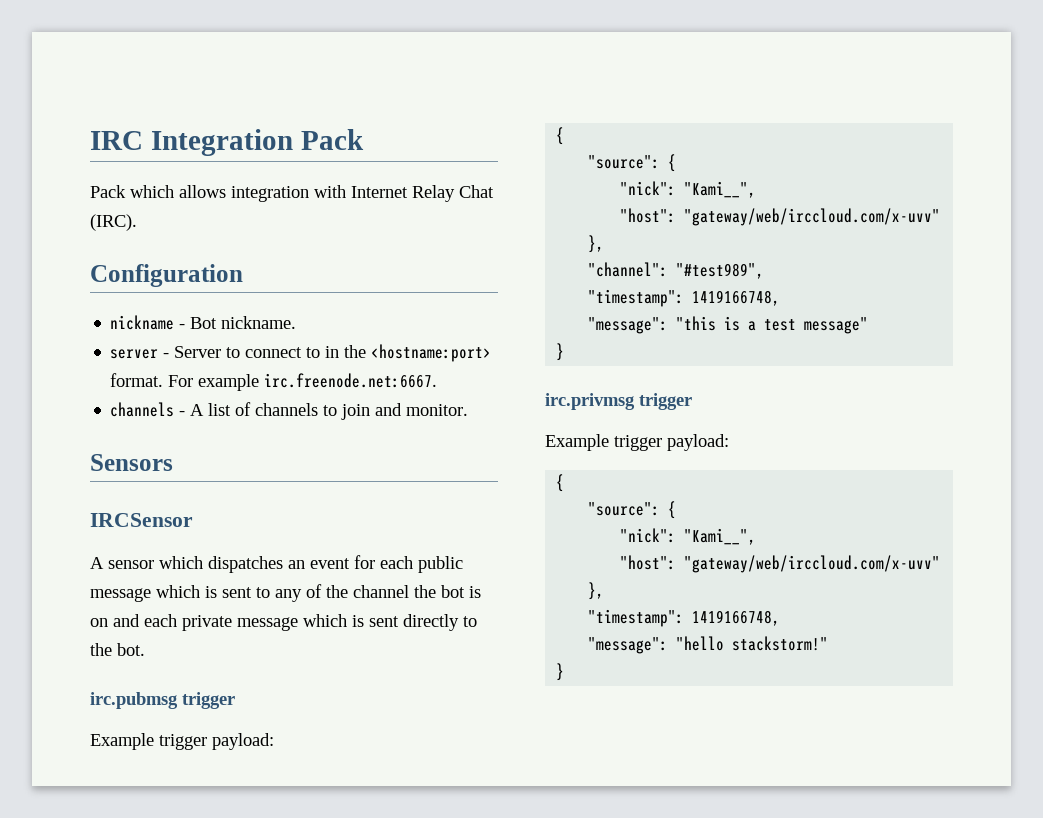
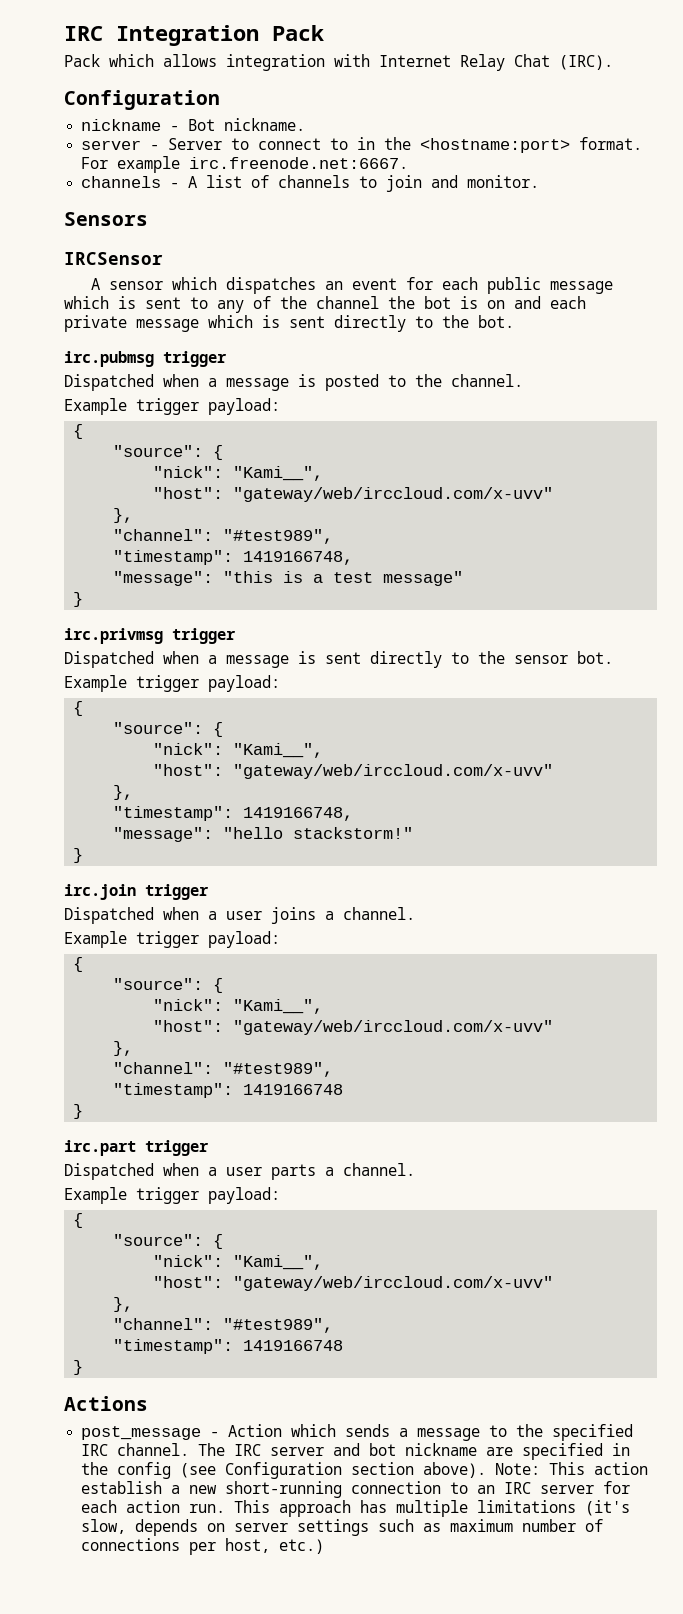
+ Dispatched when a message is posted to the channel.
+ Dispatched when a message is sent directly to the sensor bot.
+ irc.join trigger
+ Dispatched when a user joins a channel.
+ Example trigger payload:
+ {
+ "source": {
+ "nick": "Kami__",
+ "host": "gateway/web/irccloud.com/x-uvv"
+ },
+ "channel": "#test989",
+ "timestamp": 1419166748
+ }
+ irc.part trigger
+ Dispatched when a user parts a channel.
+ Example trigger payload:
+ {
+ "source": {
+ "nick": "Kami__",
+ "host": "gateway/web/irccloud.com/x-uvv"
+ },
+ "channel": "#test989",
+ "timestamp": 1419166748
+ }
+ Actions
+ post_message - Action which sends a message to the specified IRC channel. The IRC server and bot nickname are specified in the config (see Configuration section above). Note: This action establish a new short-running connection to an IRC server for each action run. This approach has multiple limitations (it's slow, depends on server settings such as maximum number of connections per host, etc.)

